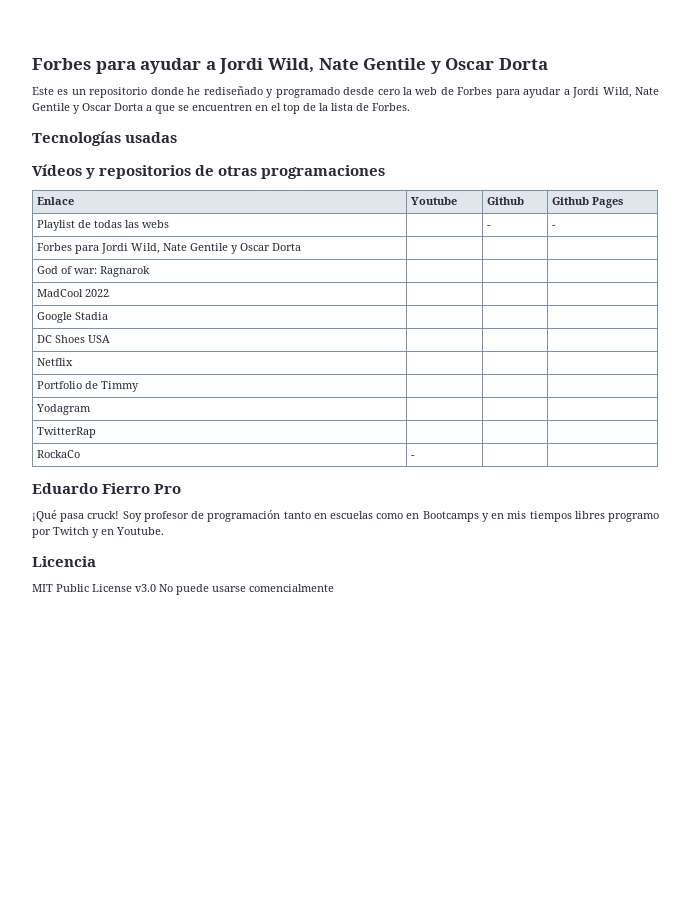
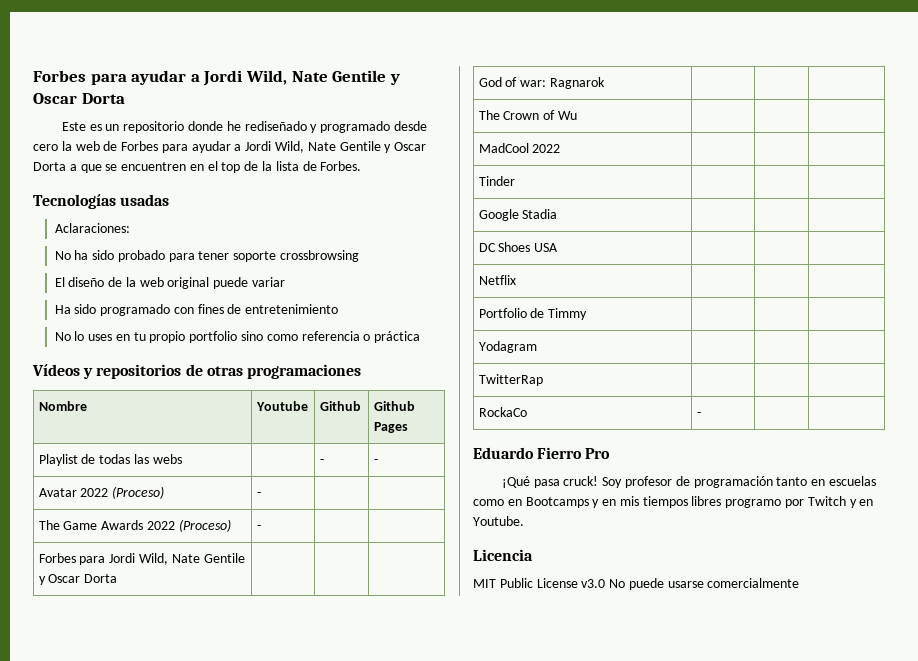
+ Aclaraciones:
+ No ha sido probado para tener soporte crossbrowsing
+ El diseño de la web original puede variar
+ Ha sido programado con fines de entretenimiento
+ No lo uses en tu propio portfolio sino como referencia o práctica
- Enlace | Youtube | Github | Github Pages
+ Nombre | Youtube | Github | Github Pages
+ Avatar 2022 (Proceso) | - | |
+ The Game Awards 2022 (Proceso) | - | |
+ The Crown of Wu | | |
+ Tinder | | |
- MIT Public License v3.0 No puede usarse comencialmente
+ MIT Public License v3.0 No puede usarse comercialmente

